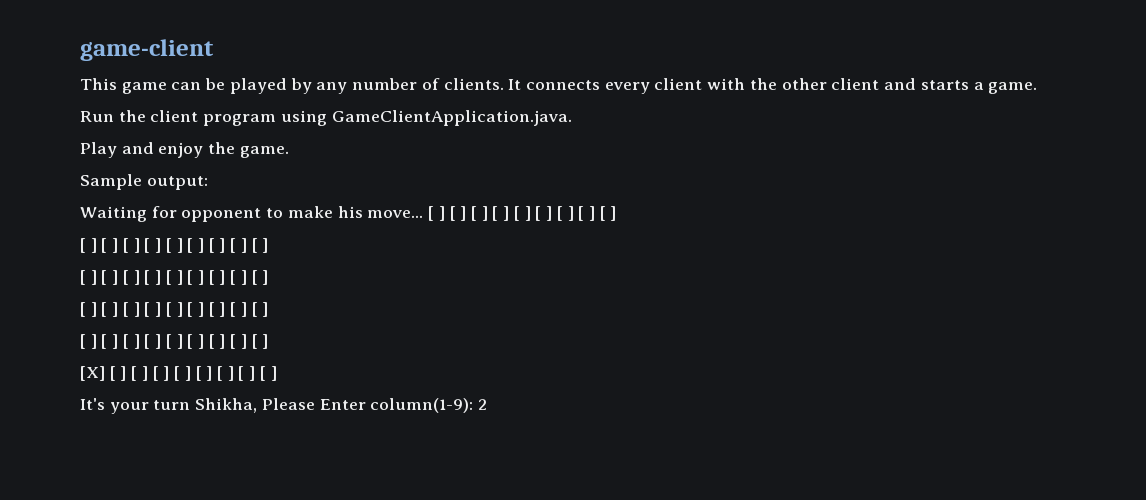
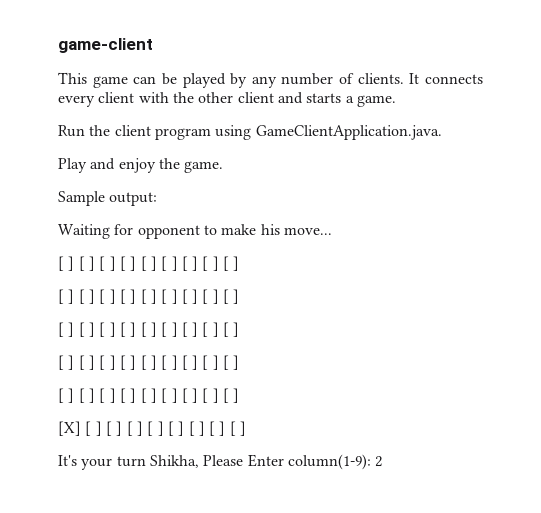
- Waiting for opponent to make his move... [ ] [ ] [ ] [ ] [ ] [ ] [ ] [ ] [ ]
+ Waiting for opponent to make his move...
+ [ ] [ ] [ ] [ ] [ ] [ ] [ ] [ ] [ ]

